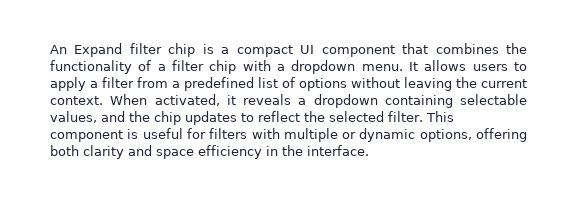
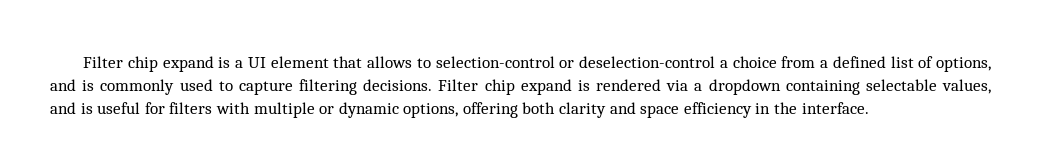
- An Expand filter chip is a compact UI component that combines the functionality of a filter chip with a dropdown menu. It allows users to apply a filter from a predefined list of options without leaving the current context. When activated, it reveals a dropdown containing selectable values, and the chip updates to reflect the selected filter. This component is useful for filters with multiple or dynamic options, offering both clarity and space efficiency in the interface.
+ Filter chip expand is a UI element that allows to selection-control or deselection-control a choice from a defined list of options, and is commonly used to capture filtering decisions. Filter chip expand is rendered via a dropdown containing selectable values, and is useful for filters with multiple or dynamic options, offering both clarity and space efficiency in the interface.

